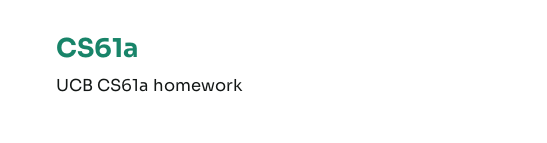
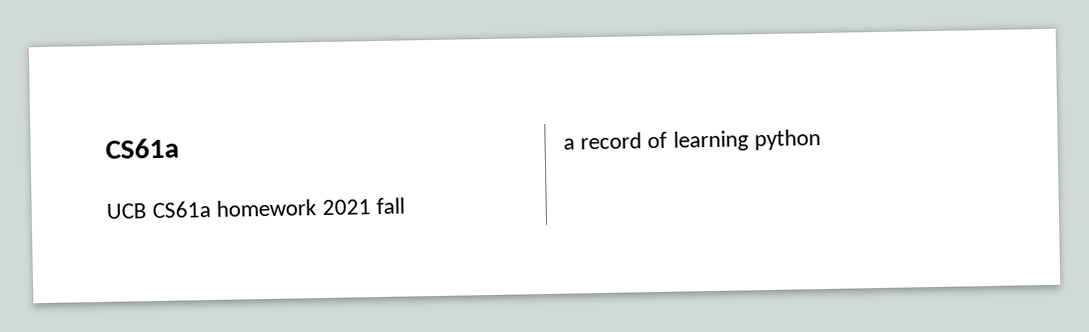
- UCB CS61a homework
+ UCB CS61a homework 2021 fall
+ a record of learning python

